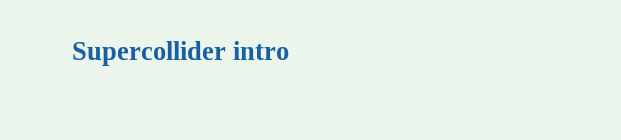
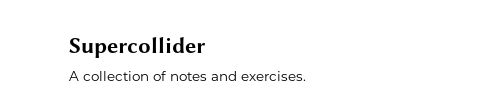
- Supercollider intro
+ Supercollider
+ A collection of notes and exercises.

